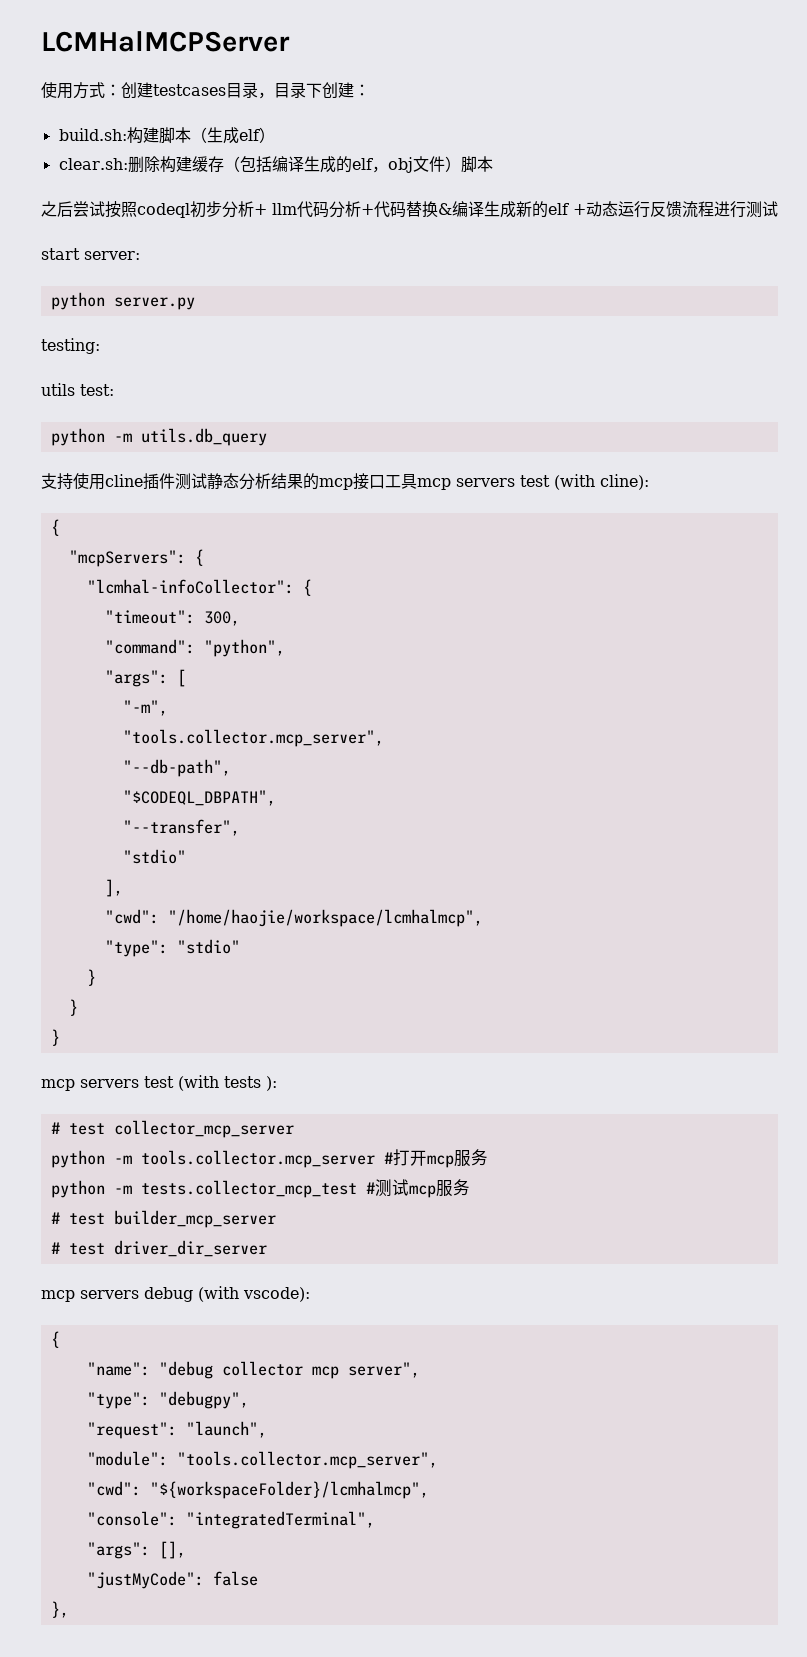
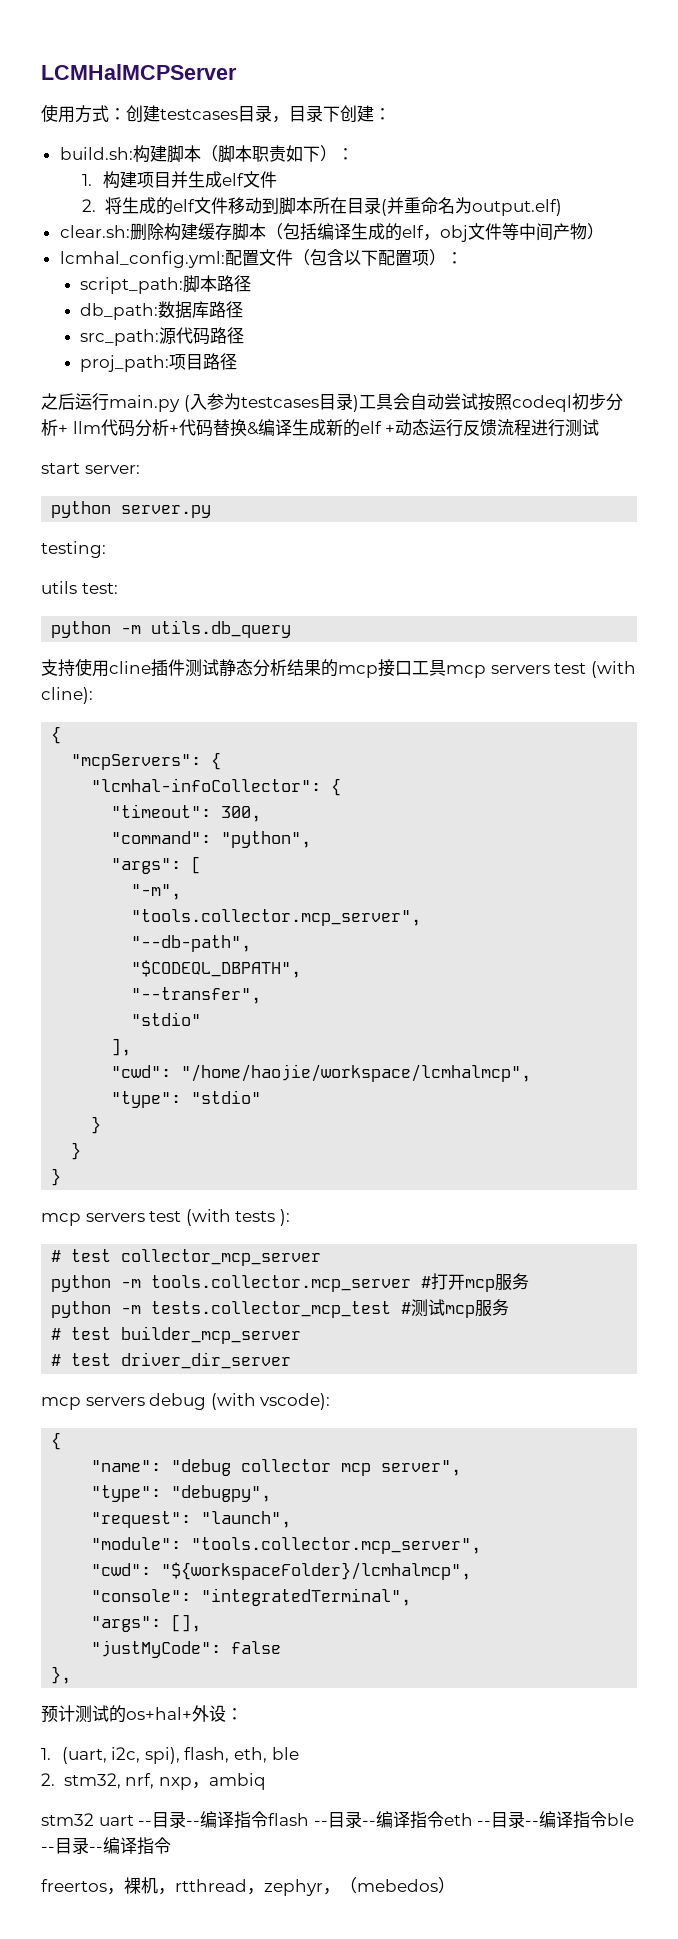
- build.sh:构建脚本（生成elf）
+ build.sh:构建脚本（脚本职责如下）：
+ 1.构建项目并生成elf文件
+ 2.将生成的elf文件移动到脚本所在目录(并重命名为output.elf)
- clear.sh:删除构建缓存（包括编译生成的elf，obj文件）脚本
- 之后尝试按照codeql初步分析+ llm代码分析+代码替换&编译生成新的elf +动态运行反馈流程进行测试
+ clear.sh:删除构建缓存脚本（包括编译生成的elf，obj文件等中间产物）
+ lcmhal_config.yml:配置文件（包含以下配置项）：
+ script_path:脚本路径
+ db_path:数据库路径
+ src_path:源代码路径
+ proj_path:项目路径
+ 之后运行main.py (入参为testcases目录)工具会自动尝试按照codeql初步分析+ llm代码分析+代码替换&编译生成新的elf +动态运行反馈流程进行测试
+ 预计测试的os+hal+外设：
+ 1. (uart, i2c, spi), flash, eth, ble
+ 2. stm32, nrf, nxp，ambiq
+ stm32 uart --目录--编译指令flash --目录--编译指令eth --目录--编译指令ble --目录--编译指令
+ freertos，裸机，rtthread，zephyr，（mebedos）

